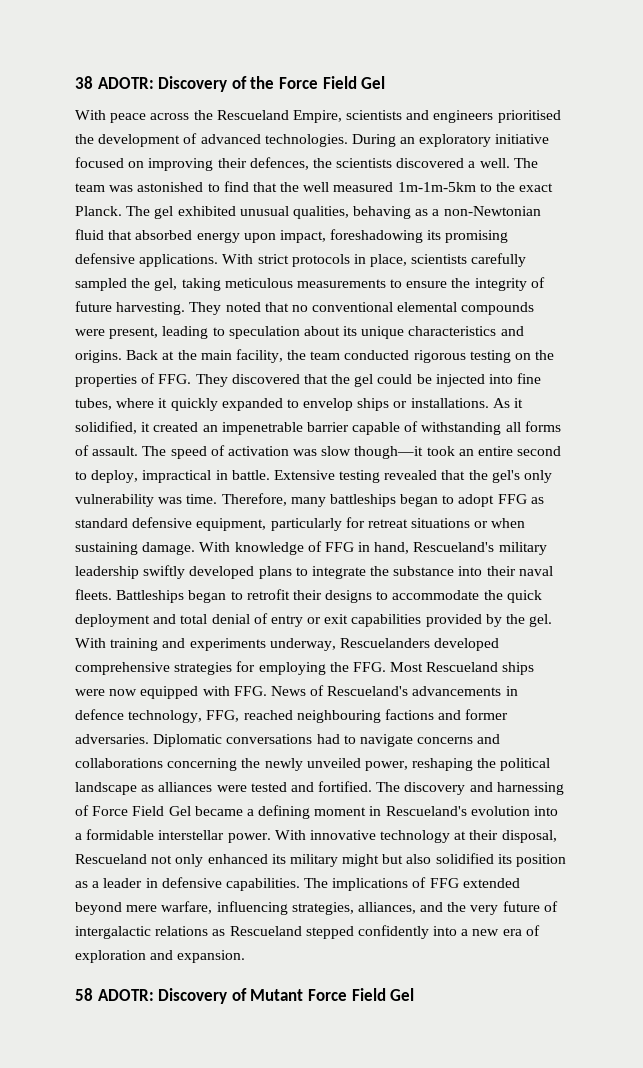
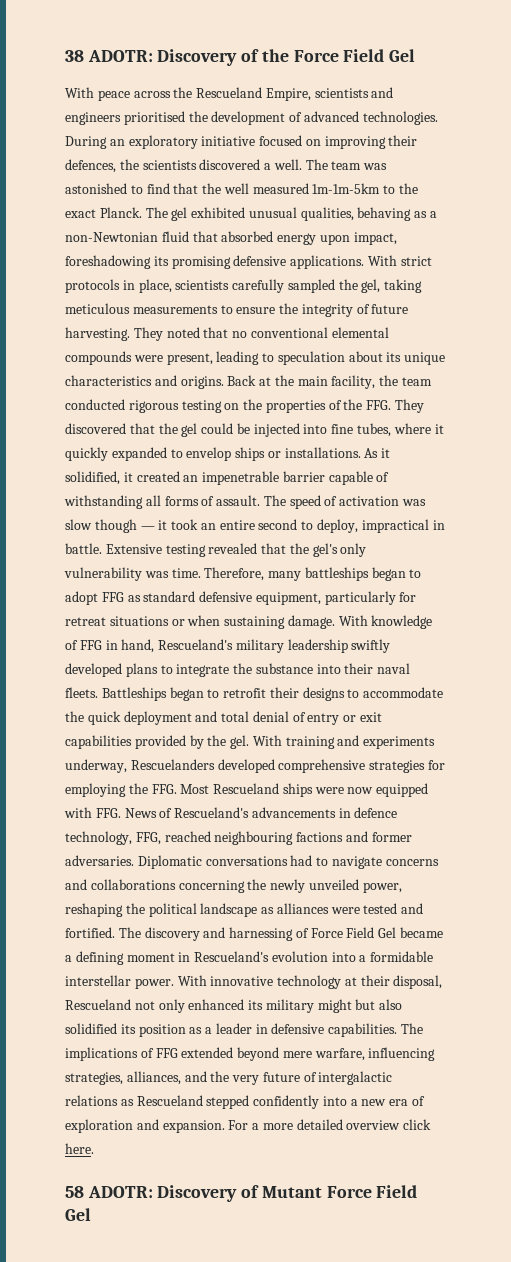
- Back at the main facility, the team conducted rigorous testing on the properties of FFG. They discovered that the gel could be injected into fine tubes, where it quickly expanded to envelop ships or installations.
+ Back at the main facility, the team conducted rigorous testing on the properties of the FFG. They discovered that the gel could be injected into fine tubes, where it quickly expanded to envelop ships or installations.
- The speed of activation was slow though—it took an entire second to deploy, impractical in battle.
+ The speed of activation was slow though — it took an entire second to deploy, impractical in battle.
+ For a more detailed overview click here.

